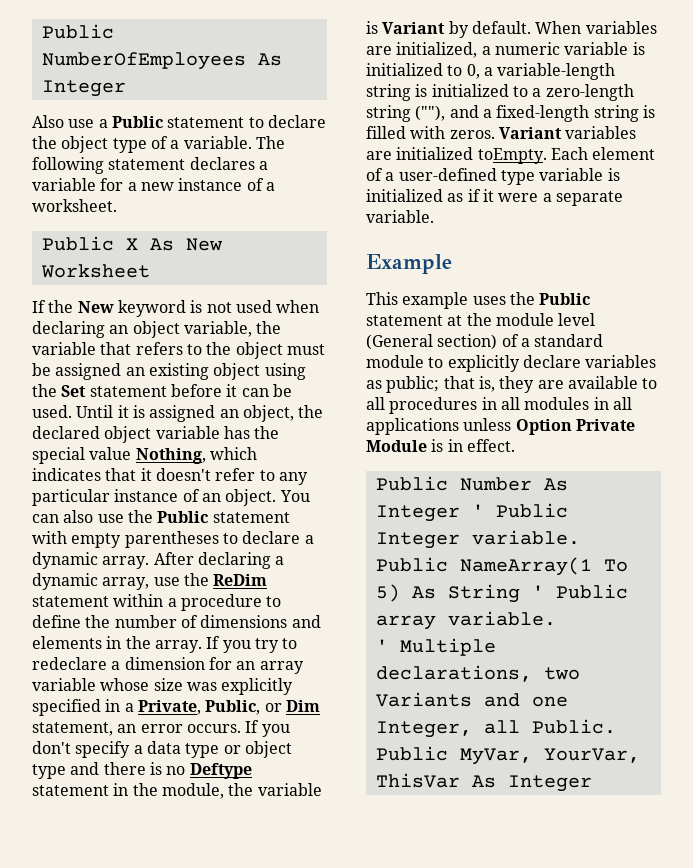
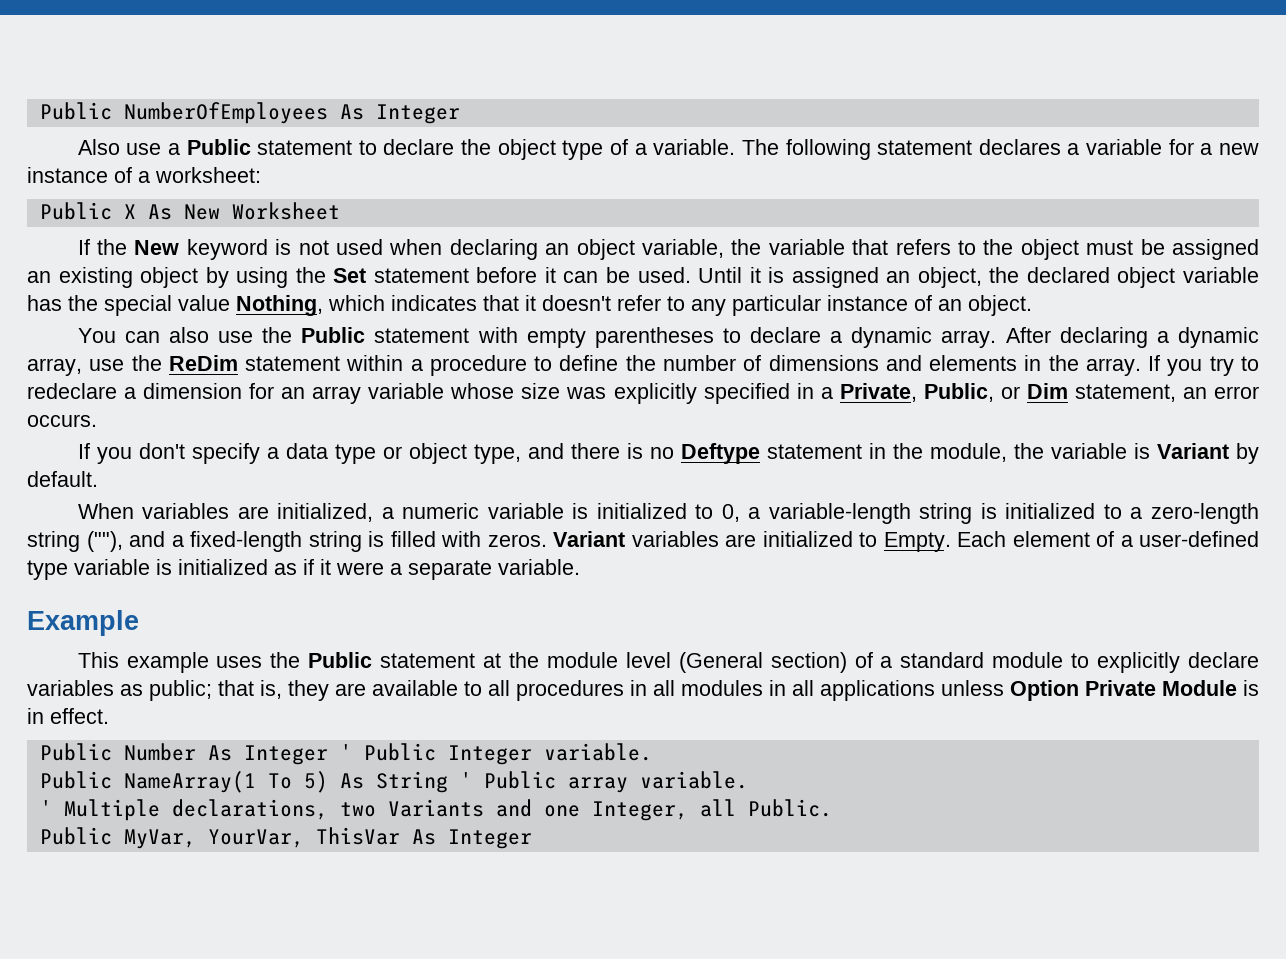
- The following statement declares a variable for a new instance of a worksheet.
+ The following statement declares a variable for a new instance of a worksheet:
- If the New keyword is not used when declaring an object variable, the variable that refers to the object must be assigned an existing object using the Set statement before it can be used.
+ If the New keyword is not used when declaring an object variable, the variable that refers to the object must be assigned an existing object by using the Set statement before it can be used.
- Until it is assigned an object, the declared object variable has the special value Nothing, which indicates that it doesn't refer to any particular instance of an object. You can also use the Public statement with empty parentheses to declare a dynamic array.
+ Until it is assigned an object, the declared object variable has the special value Nothing, which indicates that it doesn't refer to any particular instance of an object.
+ You can also use the Public statement with empty parentheses to declare a dynamic array.
- If you try to redeclare a dimension for an array variable whose size was explicitly specified in a Private, Public, or Dim statement, an error occurs. If you don't specify a data type or object type and there is no Deftype statement in the module, the variable is Variant by default. When variables are initialized, a numeric variable is initialized to 0, a variable-length string is initialized to a zero-length string (""), and a fixed-length string is filled with zeros.
+ If you try to redeclare a dimension for an array variable whose size was explicitly specified in a Private, Public, or Dim statement, an error occurs.
+ If you don't specify a data type or object type, and there is no Deftype statement in the module, the variable is Variant by default.
+ When variables are initialized, a numeric variable is initialized to 0, a variable-length string is initialized to a zero-length string (""), and a fixed-length string is filled with zeros.
- Variant variables are initialized toEmpty.
+ Variant variables are initialized to Empty.

